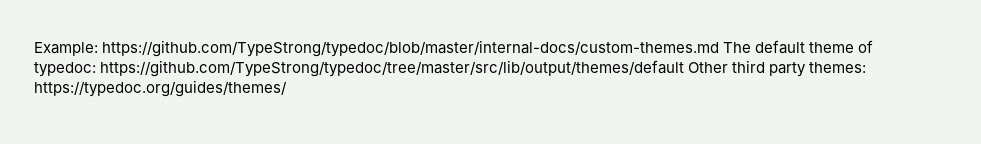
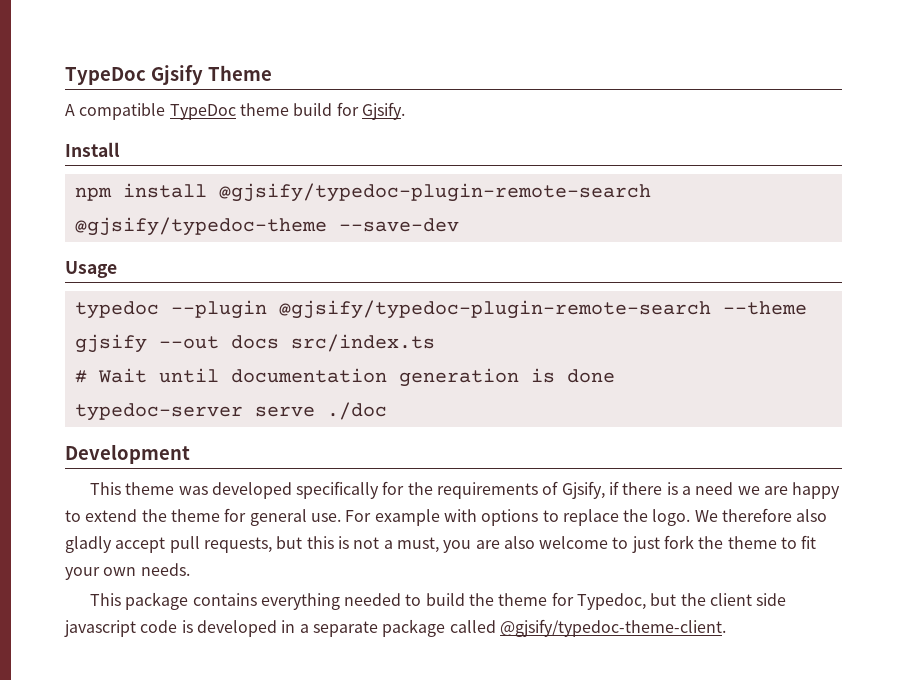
- Example: https://github.com/TypeStrong/typedoc/blob/master/internal-docs/custom-themes.md The default theme of typedoc: https://github.com/TypeStrong/typedoc/tree/master/src/lib/output/themes/default Other third party themes: https://typedoc.org/guides/themes/
+ TypeDoc Gjsify Theme
+ A compatible TypeDoc theme build for Gjsify.
+ Install
+ npm install @gjsify/typedoc-plugin-remote-search @gjsify/typedoc-theme --save-dev
+ Usage
+ typedoc --plugin @gjsify/typedoc-plugin-remote-search --theme gjsify --out docs src/index.ts
+ # Wait until documentation generation is done
+ typedoc-server serve ./doc
+ Development
+ This theme was developed specifically for the requirements of Gjsify, if there is a need we are happy to extend the theme for general use. For example with options to replace the logo. We therefore also gladly accept pull requests, but this is not a must, you are also welcome to just fork the theme to fit your own needs.
+ This package contains everything needed to build the theme for Typedoc, but the client side javascript code is developed in a separate package called @gjsify/typedoc-theme-client.

